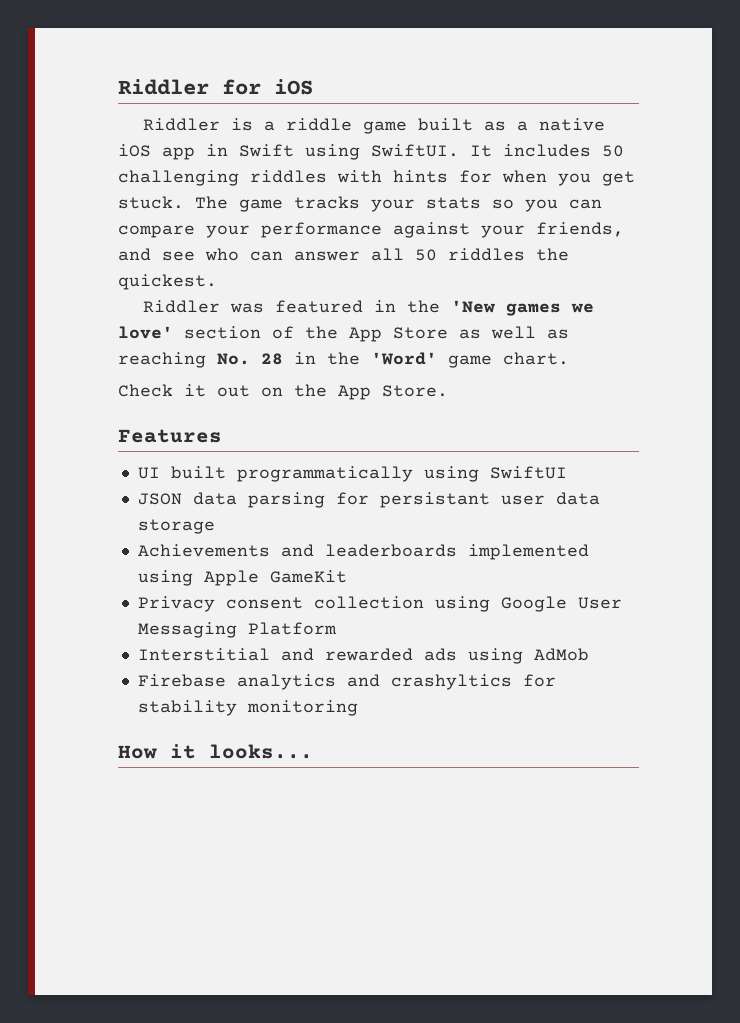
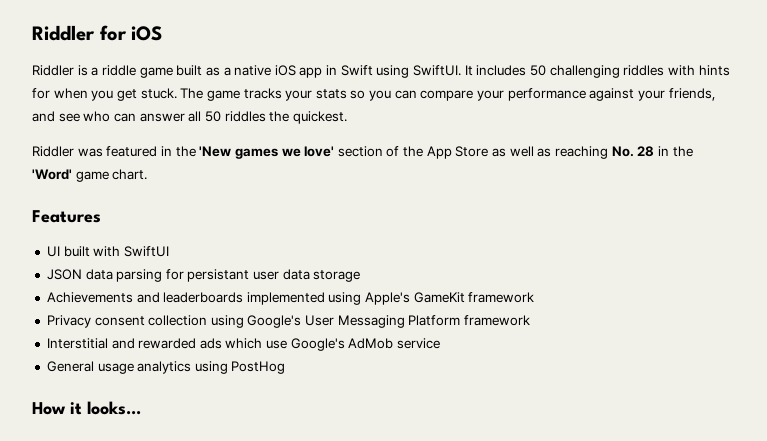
- Check it out on the App Store.
- UI built programmatically using SwiftUI
+ UI built with SwiftUI
- Achievements and leaderboards implemented using Apple GameKit
+ Achievements and leaderboards implemented using Apple's GameKit framework
- Privacy consent collection using Google User Messaging Platform
+ Privacy consent collection using Google's User Messaging Platform framework
- Interstitial and rewarded ads using AdMob
- Firebase analytics and crashyltics for stability monitoring
+ Interstitial and rewarded ads which use Google's AdMob service
+ General usage analytics using PostHog

